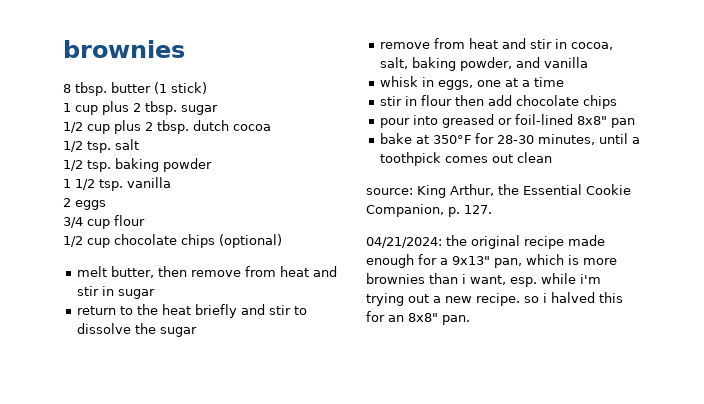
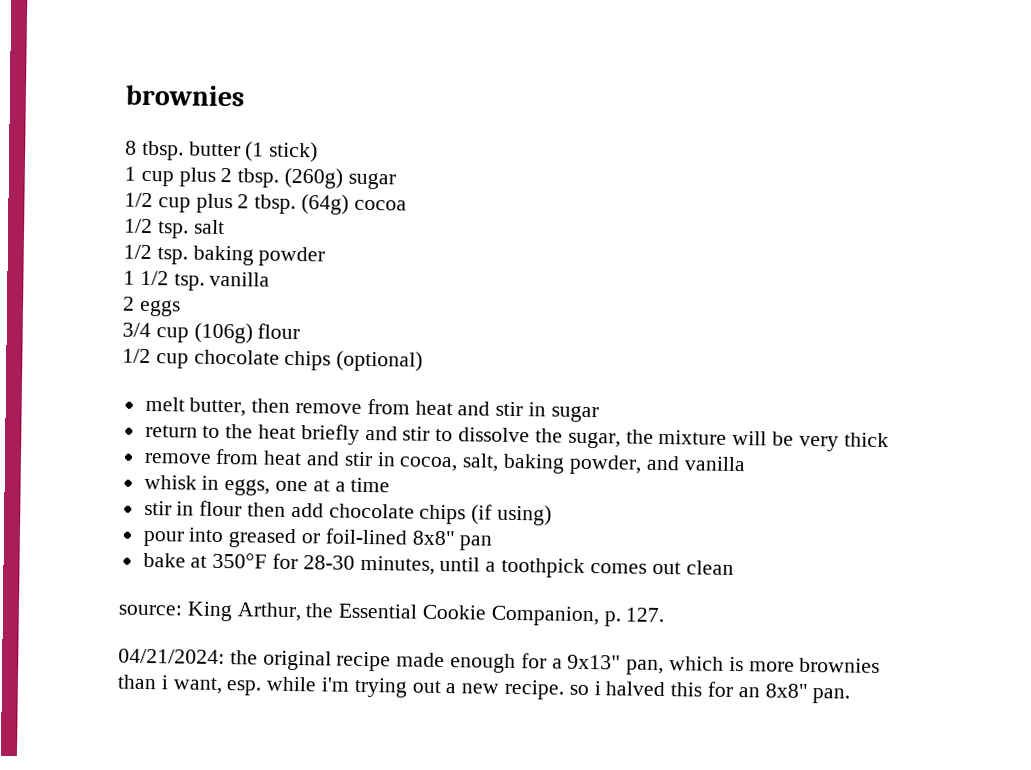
- 1 cup plus 2 tbsp. sugar
+ 1 cup plus 2 tbsp. (260g) sugar
- 1/2 cup plus 2 tbsp. dutch cocoa
+ 1/2 cup plus 2 tbsp. (64g) cocoa
- 3/4 cup flour
+ 3/4 cup (106g) flour
- return to the heat briefly and stir to dissolve the sugar
+ return to the heat briefly and stir to dissolve the sugar, the mixture will be very thick
- stir in flour then add chocolate chips
+ stir in flour then add chocolate chips (if using)

